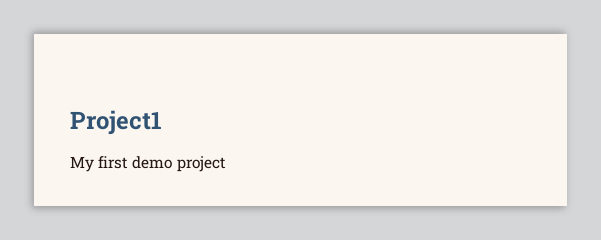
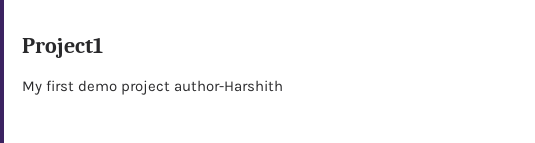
- My first demo project
+ My first demo project author-Harshith

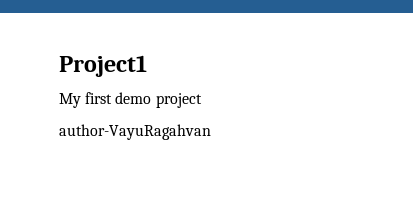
- My first demo project author-Harshith
+ My first demo project
+ author-VayuRagahvan

